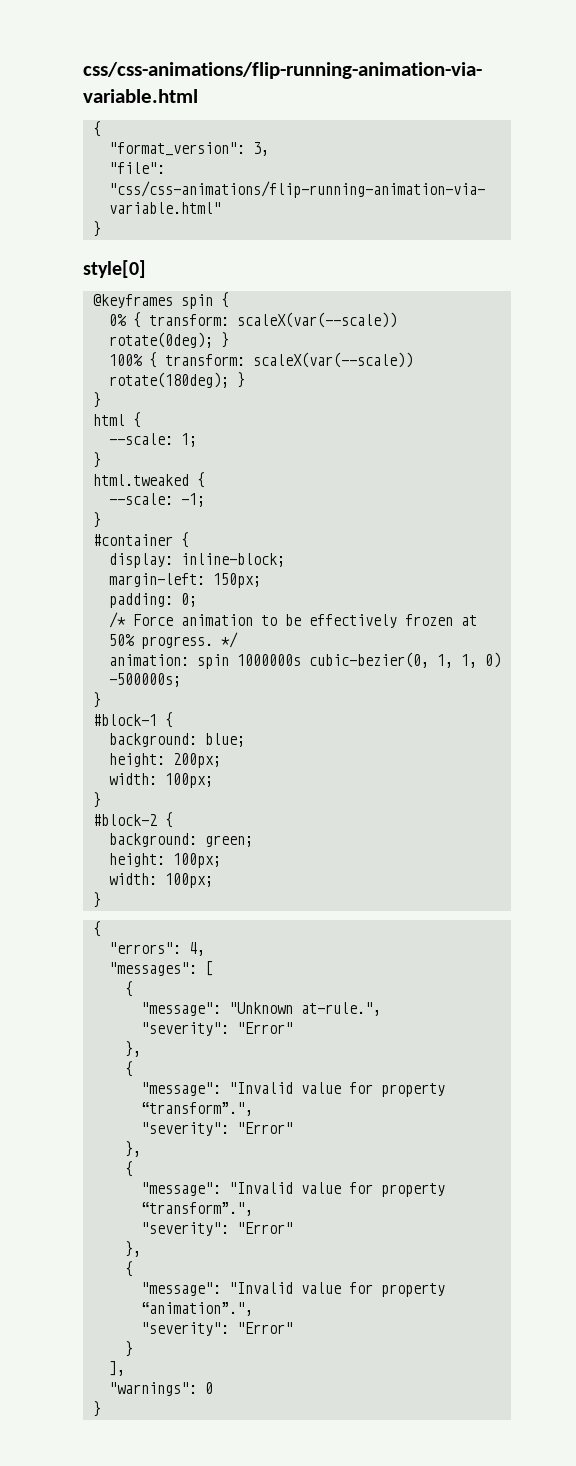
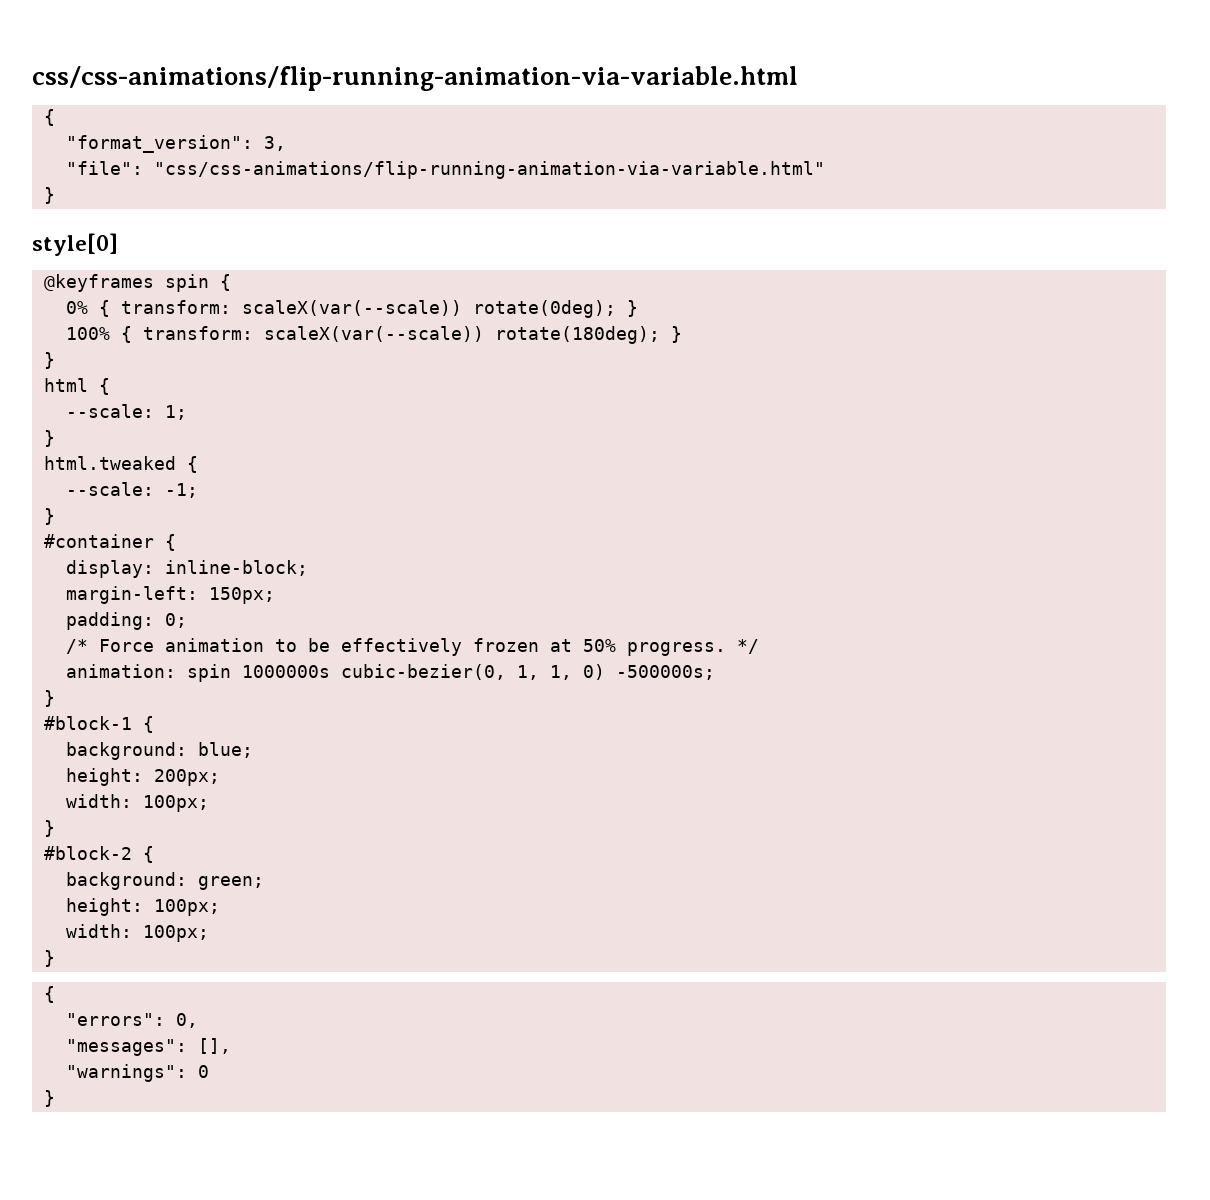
- "errors": 4,
+ "errors": 0,
- "messages": [
- {
- "message": "Unknown at-rule.",
- "severity": "Error"
- },
- {
- "message": "Invalid value for property “transform”.",
- "severity": "Error"
- },
- {
- "message": "Invalid value for property “transform”.",
- "severity": "Error"
- },
- {
- "message": "Invalid value for property “animation”.",
- "severity": "Error"
- }
- ],
+ "messages": [],

